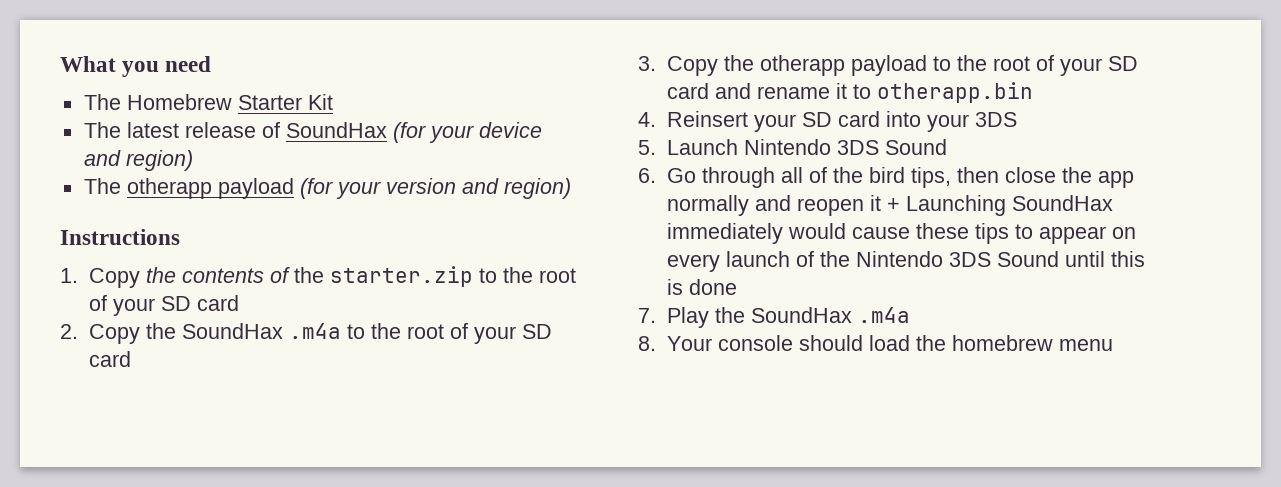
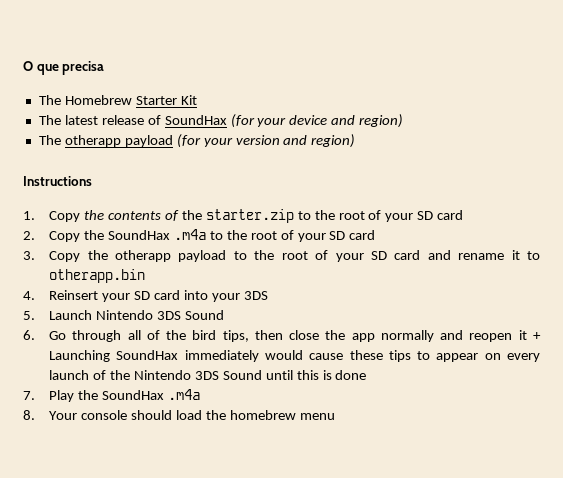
- What you need
+ O que precisa

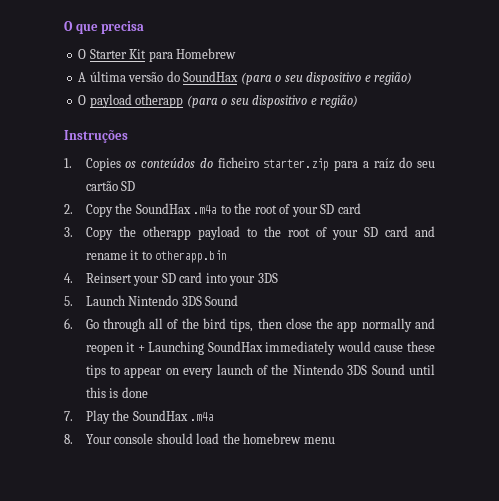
- The Homebrew Starter Kit
- The latest release of SoundHax (for your device and region)
- The otherapp payload (for your version and region)
- Instructions
- 1. Copy the contents of the starter.zip to the root of your SD card
+ O Starter Kit para Homebrew
+ A última versão do SoundHax (para o seu dispositivo e região)
+ O payload otherapp (para o seu dispositivo e região)
+ Instruções
+ 1. Copies os conteúdos do ficheiro starter.zip para a raíz do seu cartão SD

